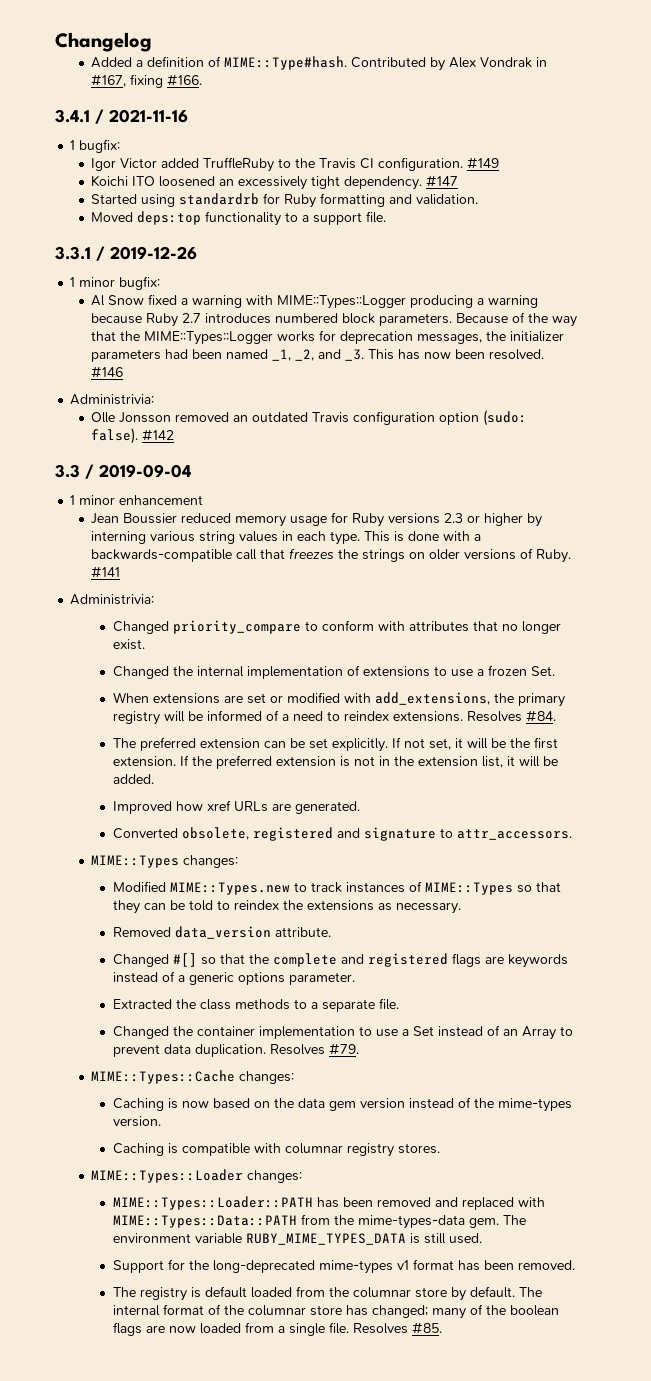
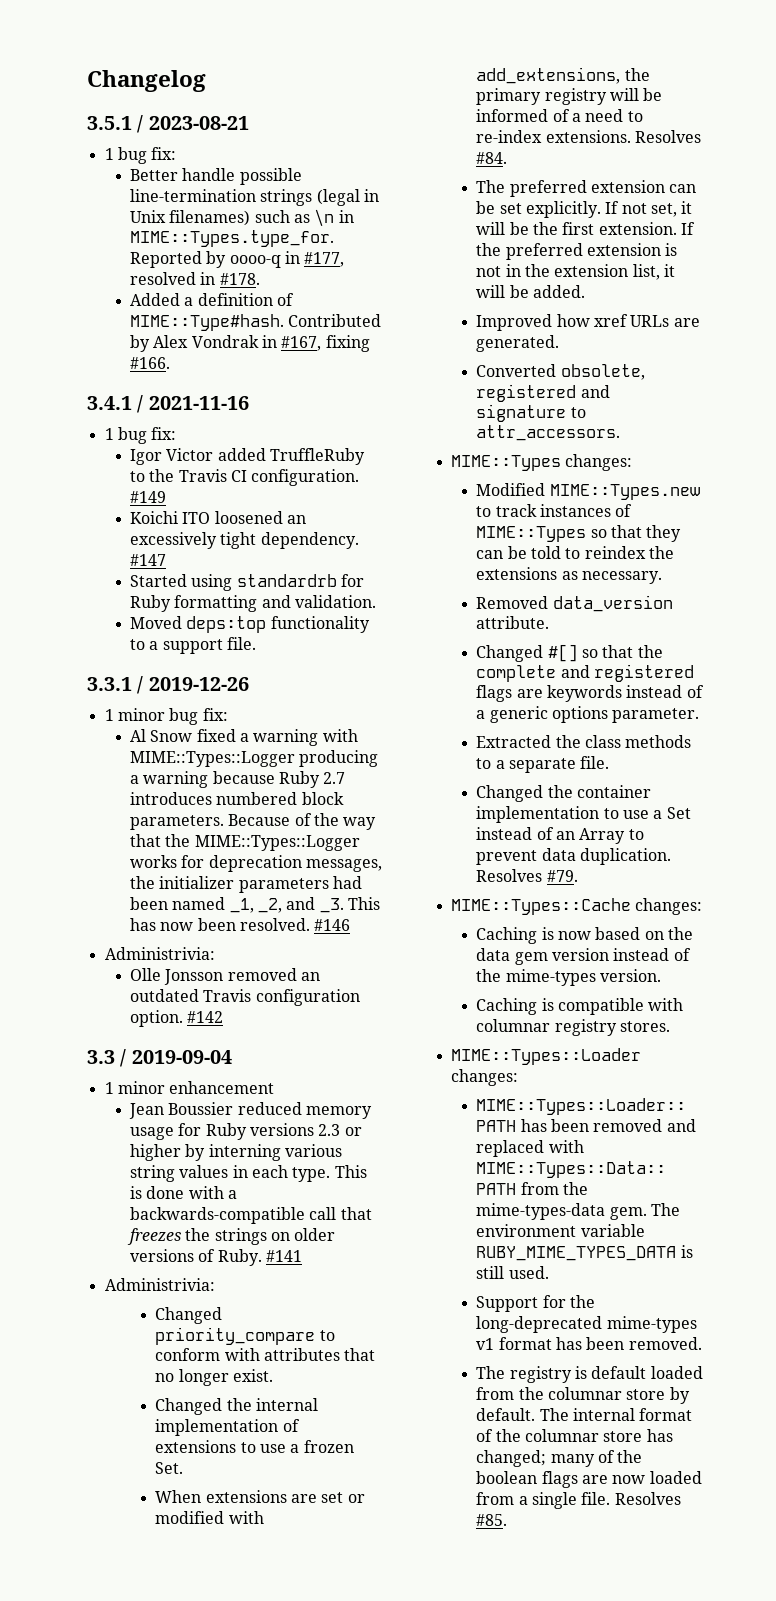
+ 3.5.1 / 2023-08-21
+ 1 bug fix:
+ Better handle possible line-termination strings (legal in Unix filenames) such as \n in MIME::Types.type_for. Reported by oooo-q in #177, resolved in #178.
  3.4.1 / 2021-11-16
- 1 bugfix:
+ 1 bug fix:
- 1 minor bugfix:
+ 1 minor bug fix:
- Olle Jonsson removed an outdated Travis configuration option (sudo: false).
+ Olle Jonsson removed an outdated Travis configuration option.
- When extensions are set or modified with add_extensions, the primary registry will be informed of a need to reindex extensions.
+ When extensions are set or modified with add_extensions, the primary registry will be informed of a need to re-index extensions.

